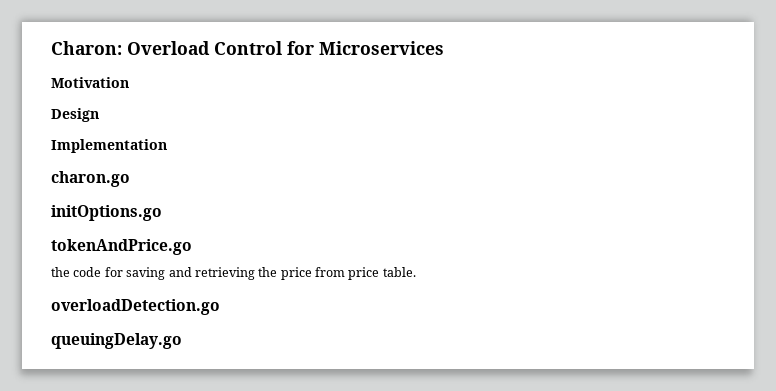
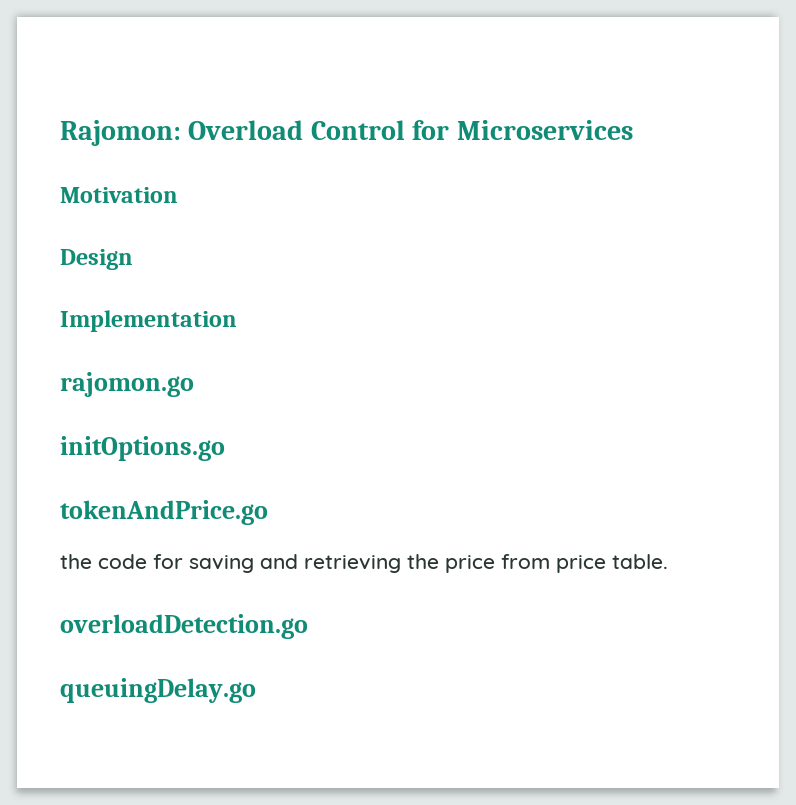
- Charon: Overload Control for Microservices
+ Rajomon: Overload Control for Microservices
- charon.go
+ rajomon.go

